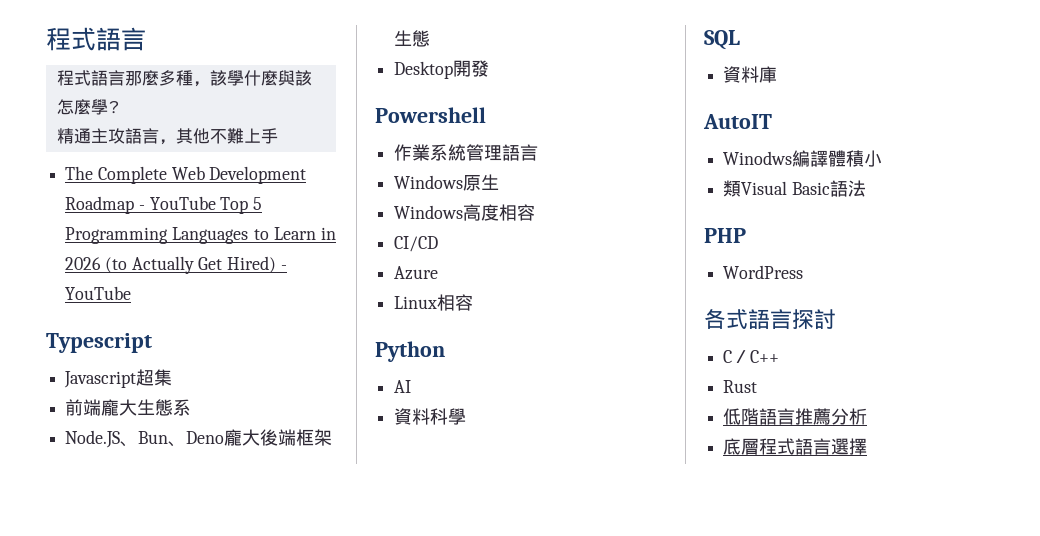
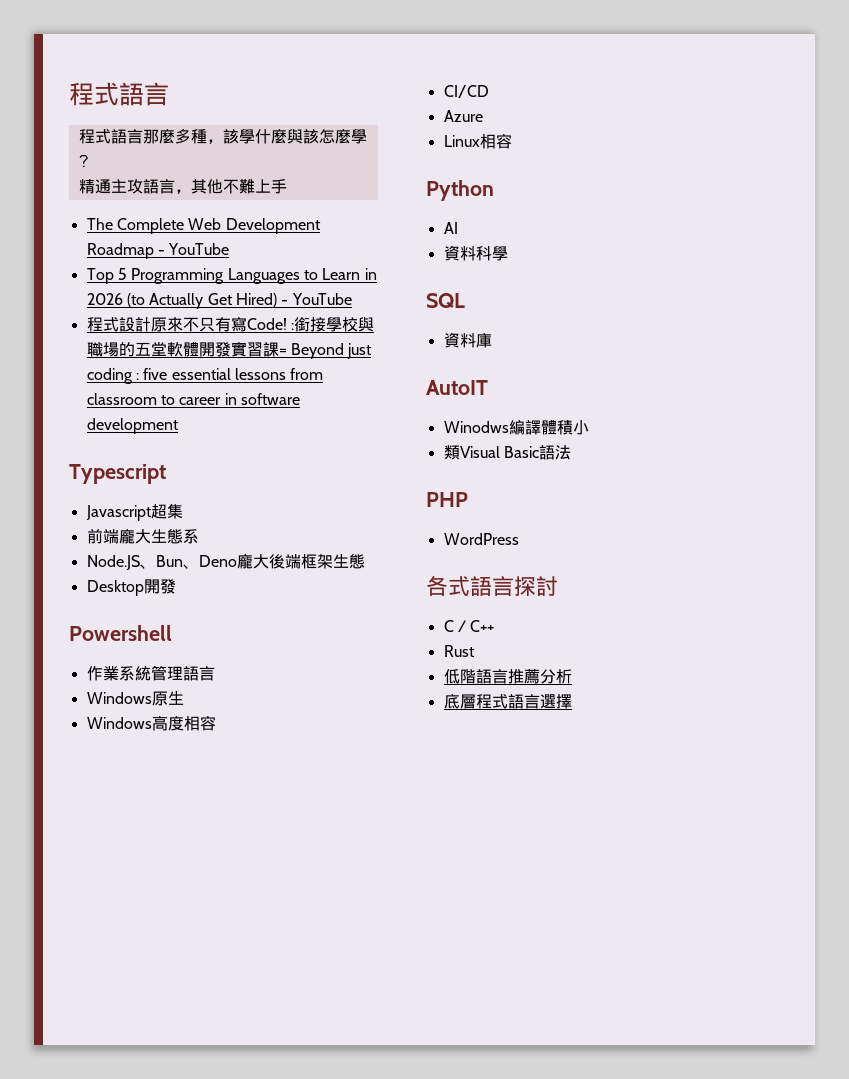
- The Complete Web Development Roadmap - YouTube Top 5 Programming Languages to Learn in 2026 (to Actually Get Hired) - YouTube
+ The Complete Web Development Roadmap - YouTube
+ Top 5 Programming Languages to Learn in 2026 (to Actually Get Hired) - YouTube
+ 程式設計原來不只有寫Code! :銜接學校與職場的五堂軟體開發實習課= Beyond just coding : five essential lessons from classroom to career in software development

